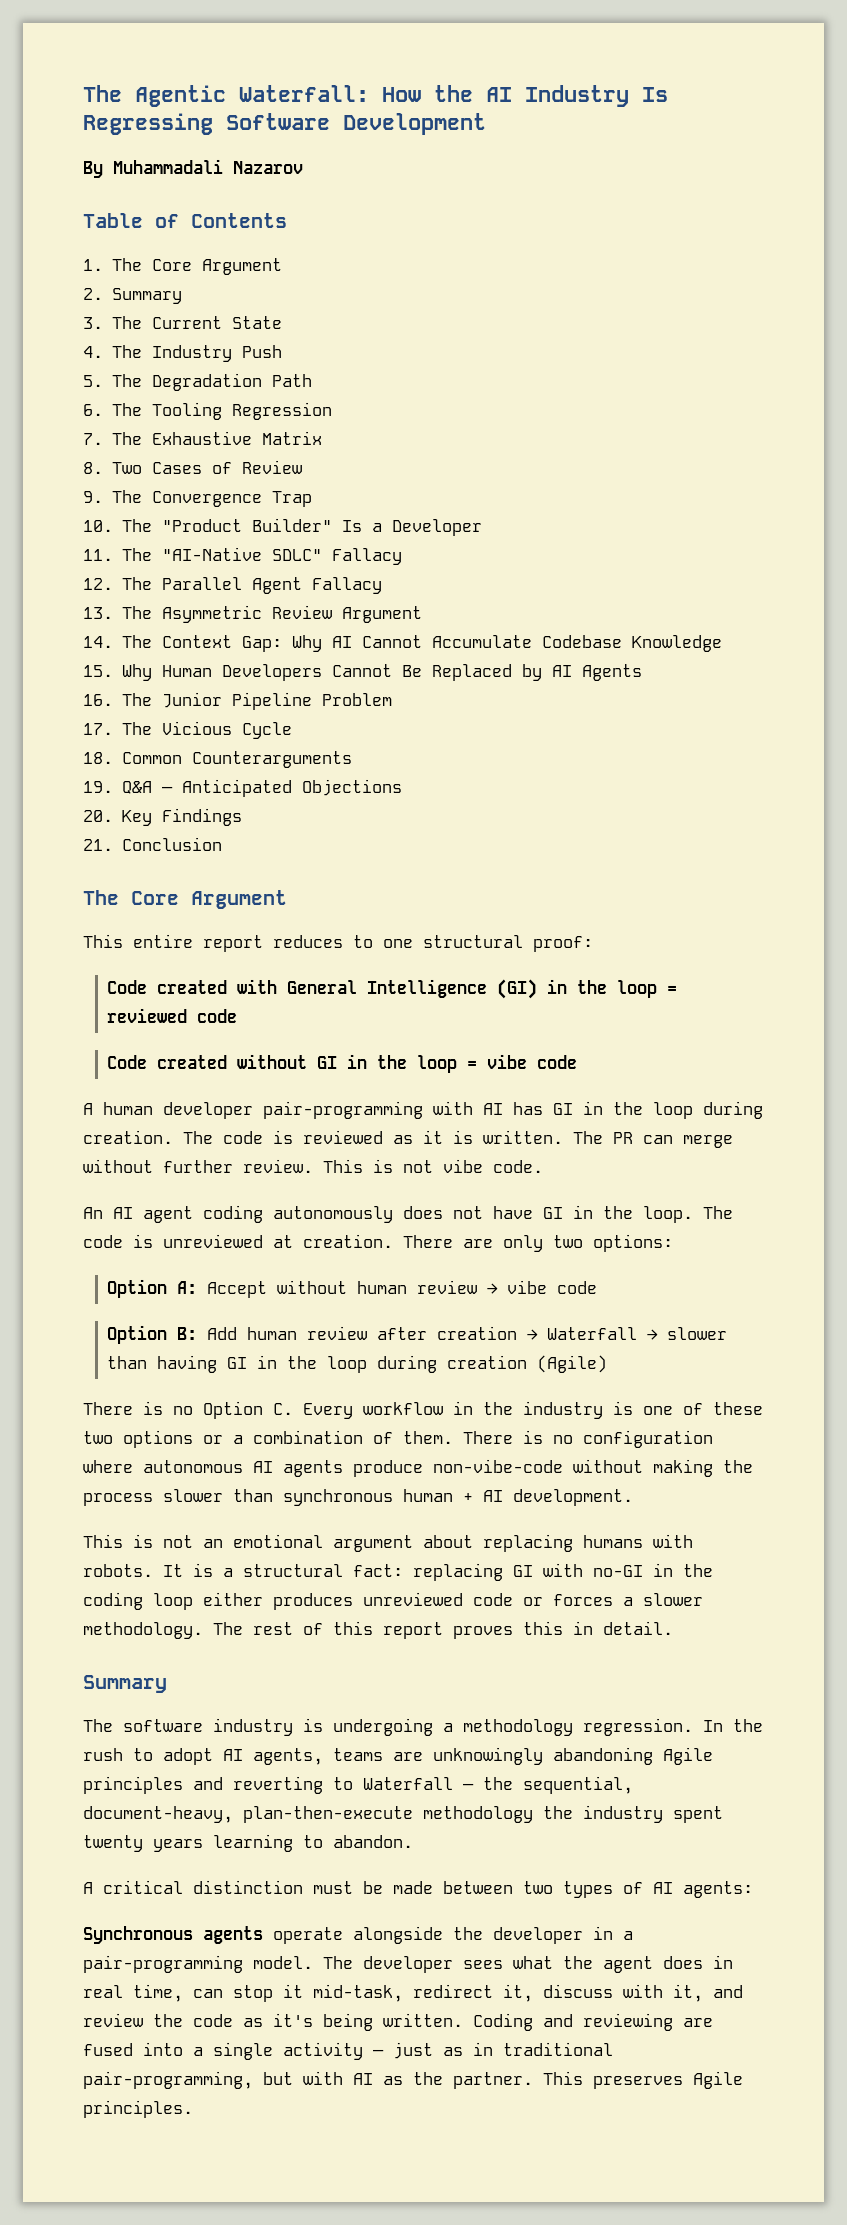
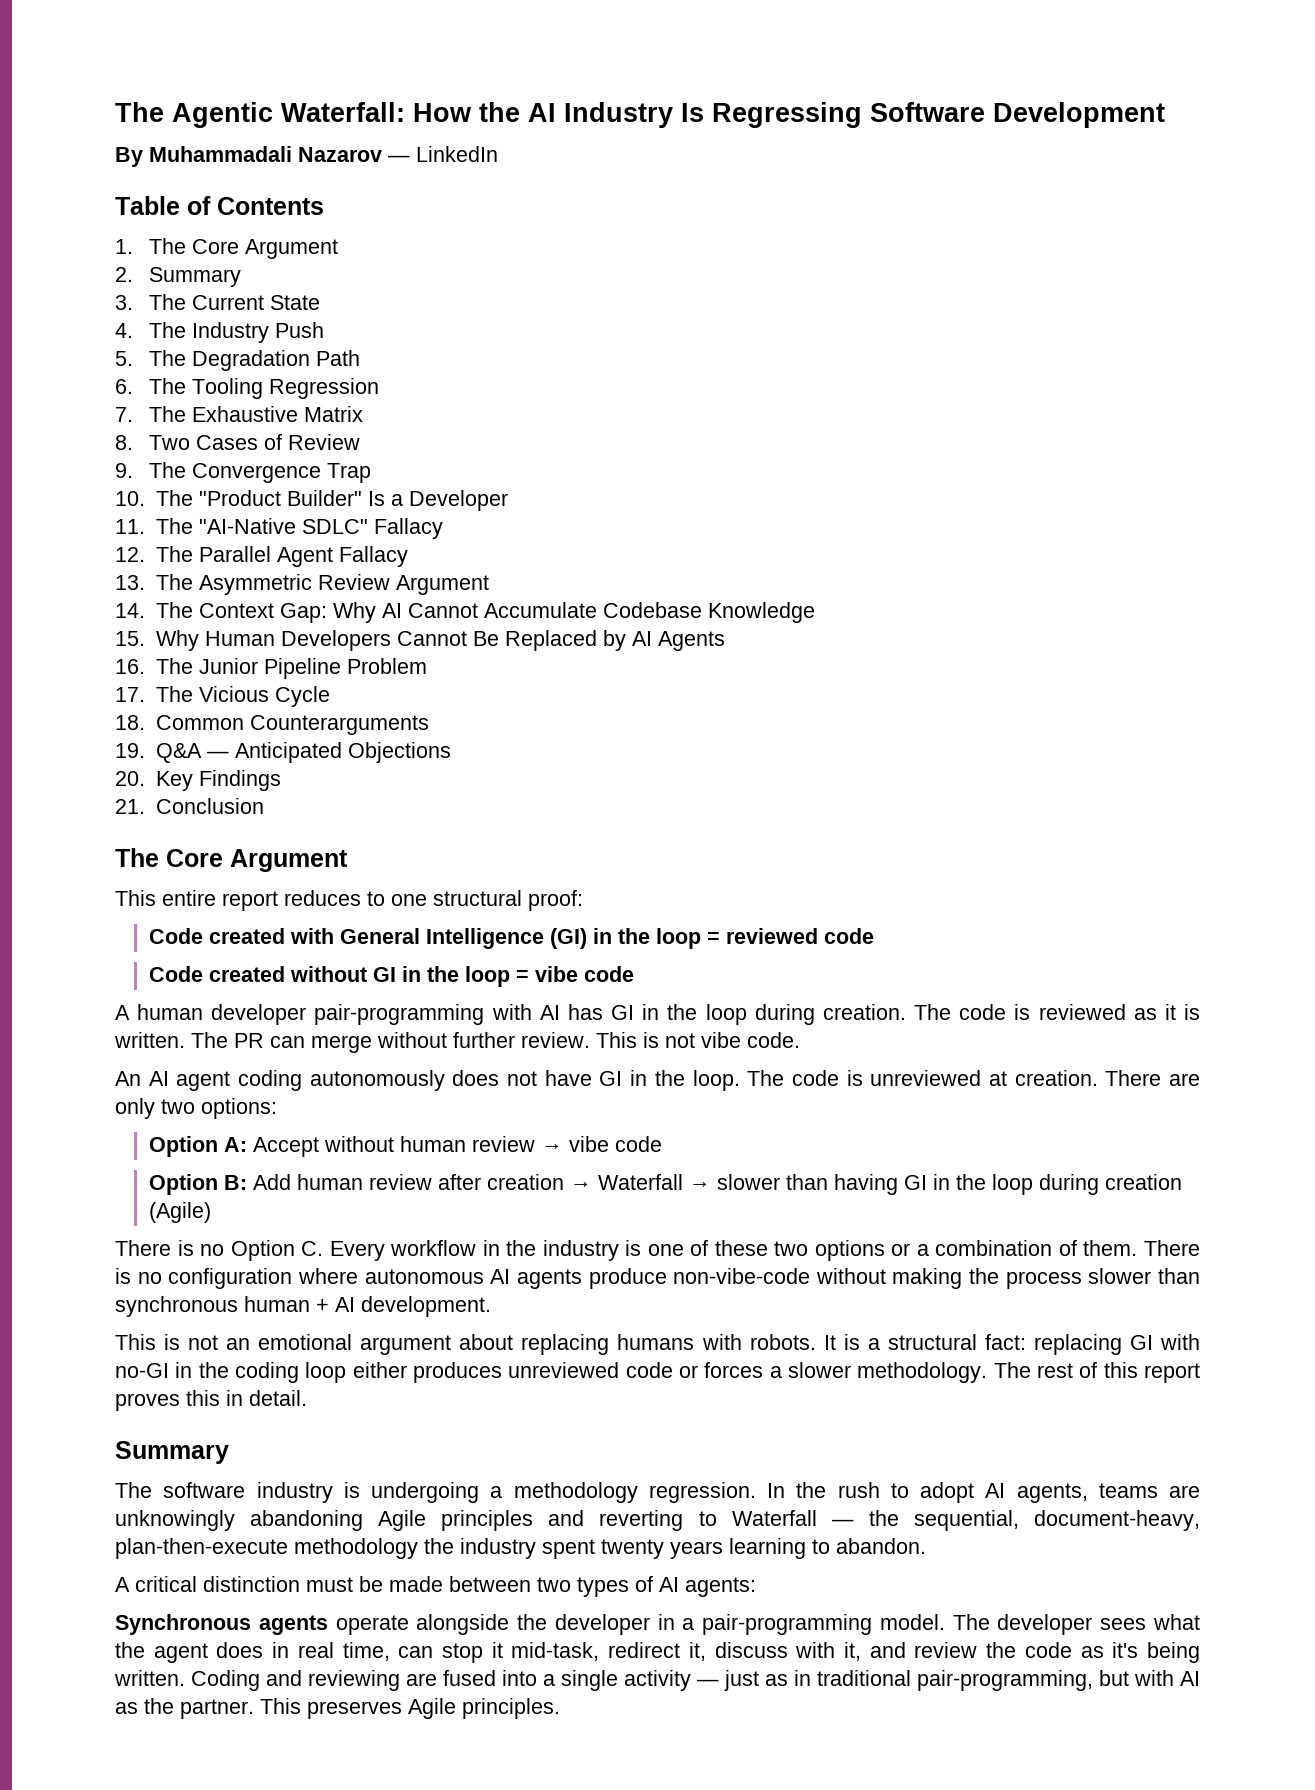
- By Muhammadali Nazarov
+ By Muhammadali Nazarov — LinkedIn

